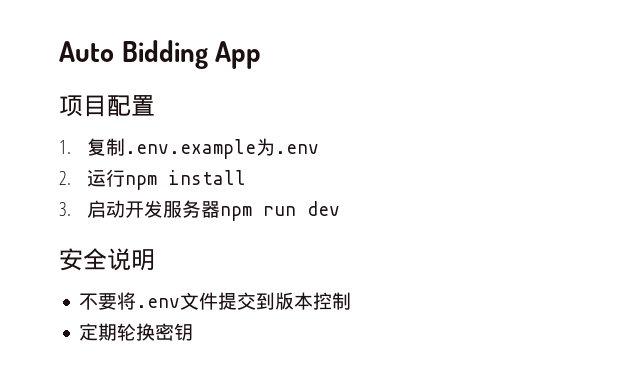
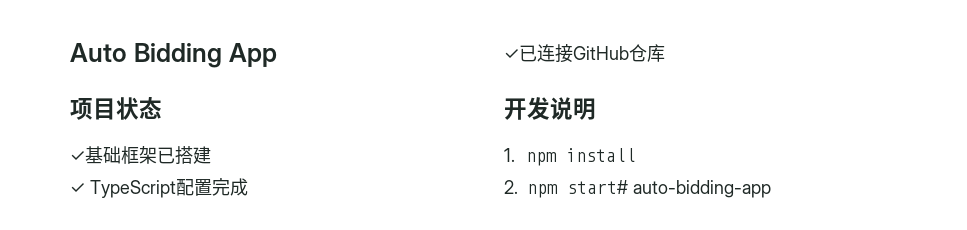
- 项目配置
- 1.复制.env.example为.env
- 2.运行npm install
- 3.启动开发服务器npm run dev
- 安全说明
- 不要将.env文件提交到版本控制
- 定期轮换密钥
+ 项目状态
+ ✓基础框架已搭建
+ ✓ TypeScript配置完成
+ ✓已连接GitHub仓库
+ 开发说明
+ 1. npm install
+ 2. npm start# auto-bidding-app

